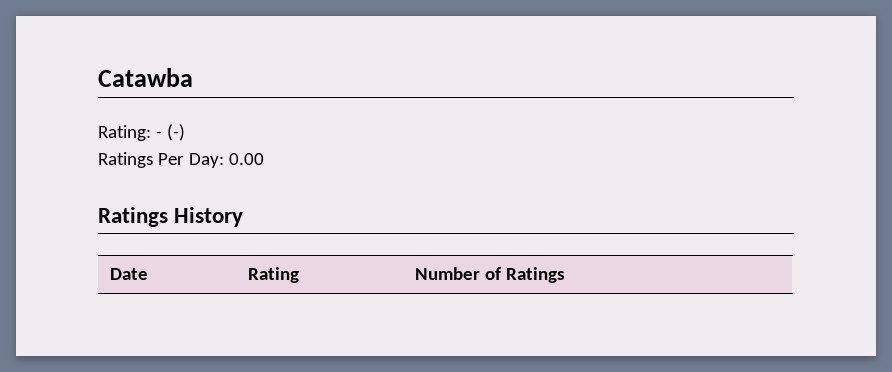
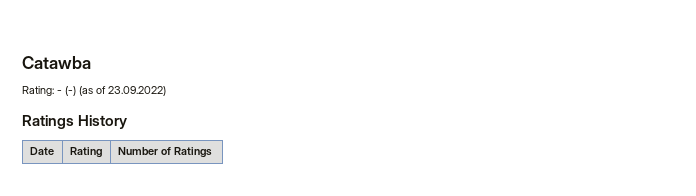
- Rating: - (-)
- Ratings Per Day: 0.00
+ Rating: - (-) (as of 23.09.2022)

